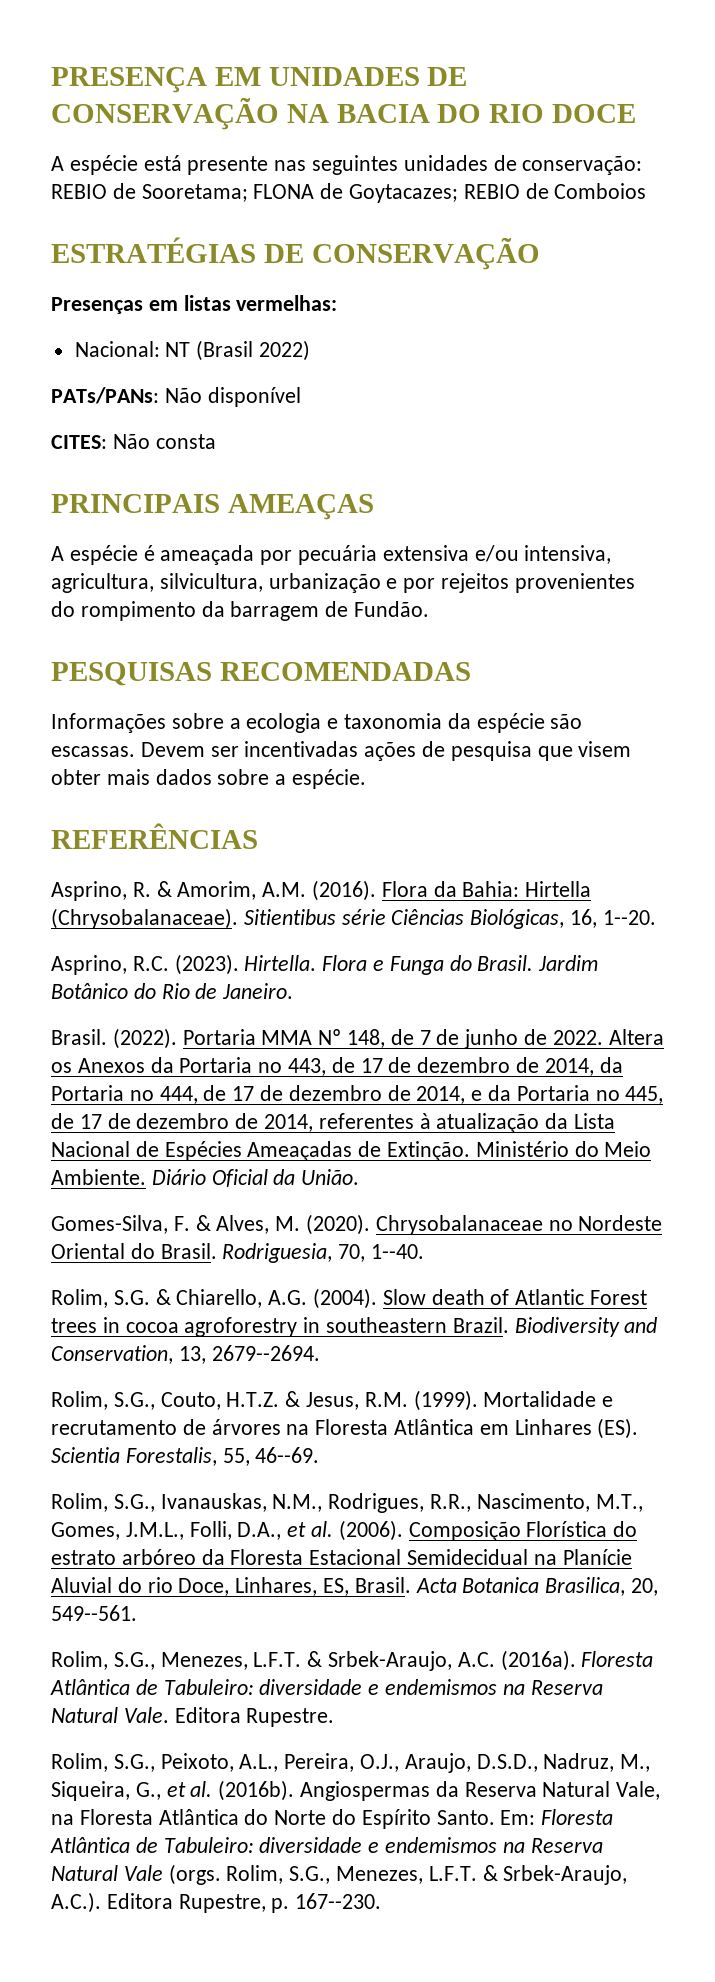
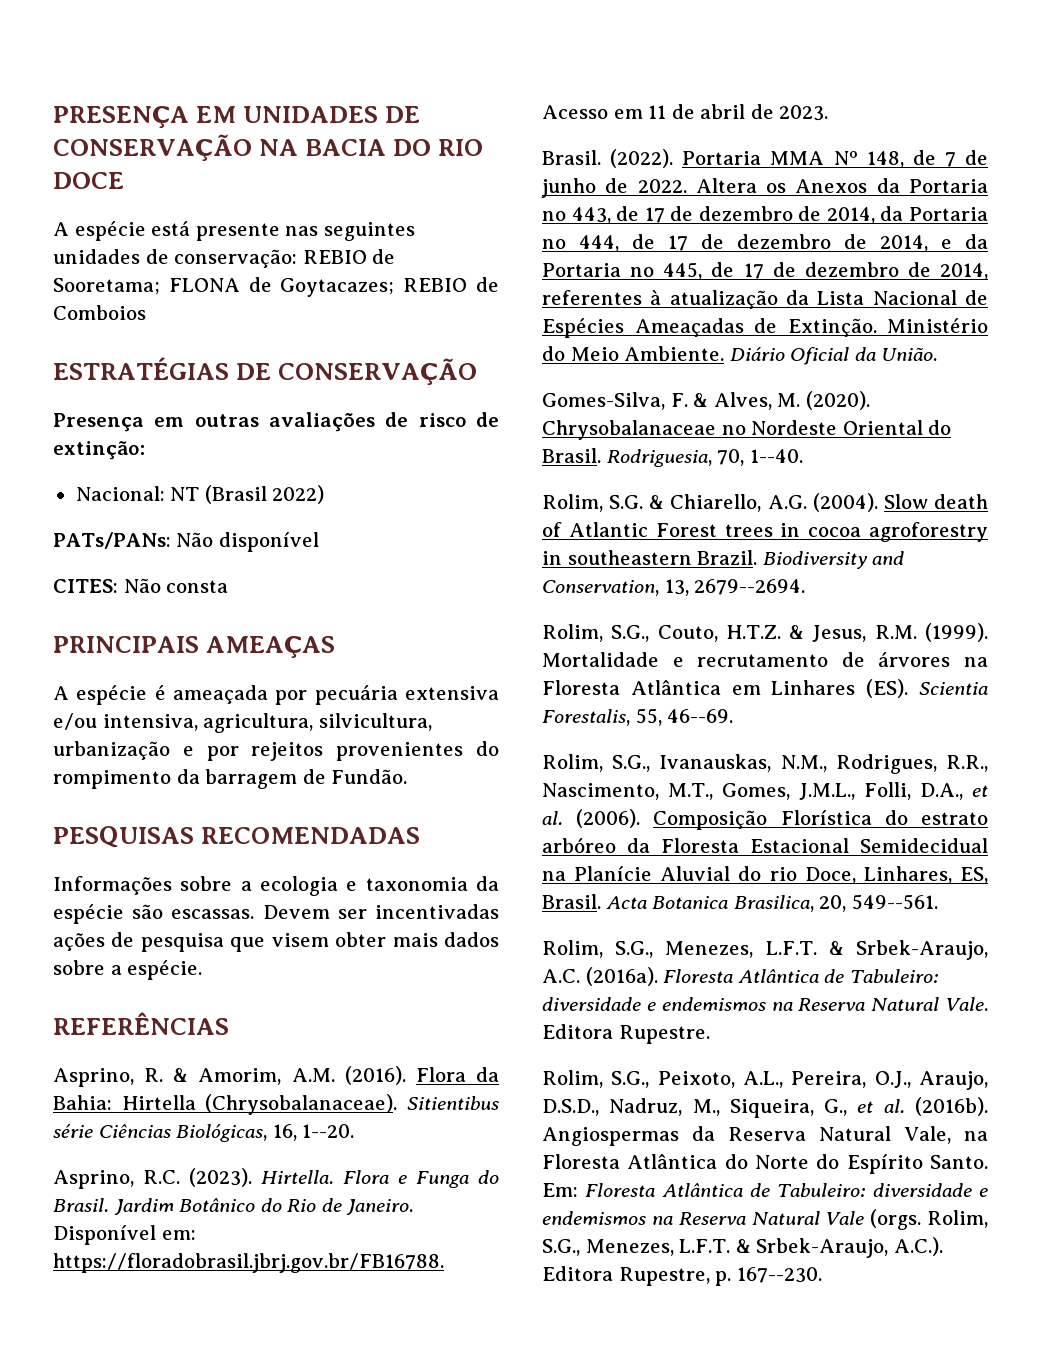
- Presenças em listas vermelhas:
+ Presença em outras avaliações de risco de extinção:
+ Disponível em: https://floradobrasil.jbrj.gov.br/FB16788. Acesso em 11 de abril de 2023.

